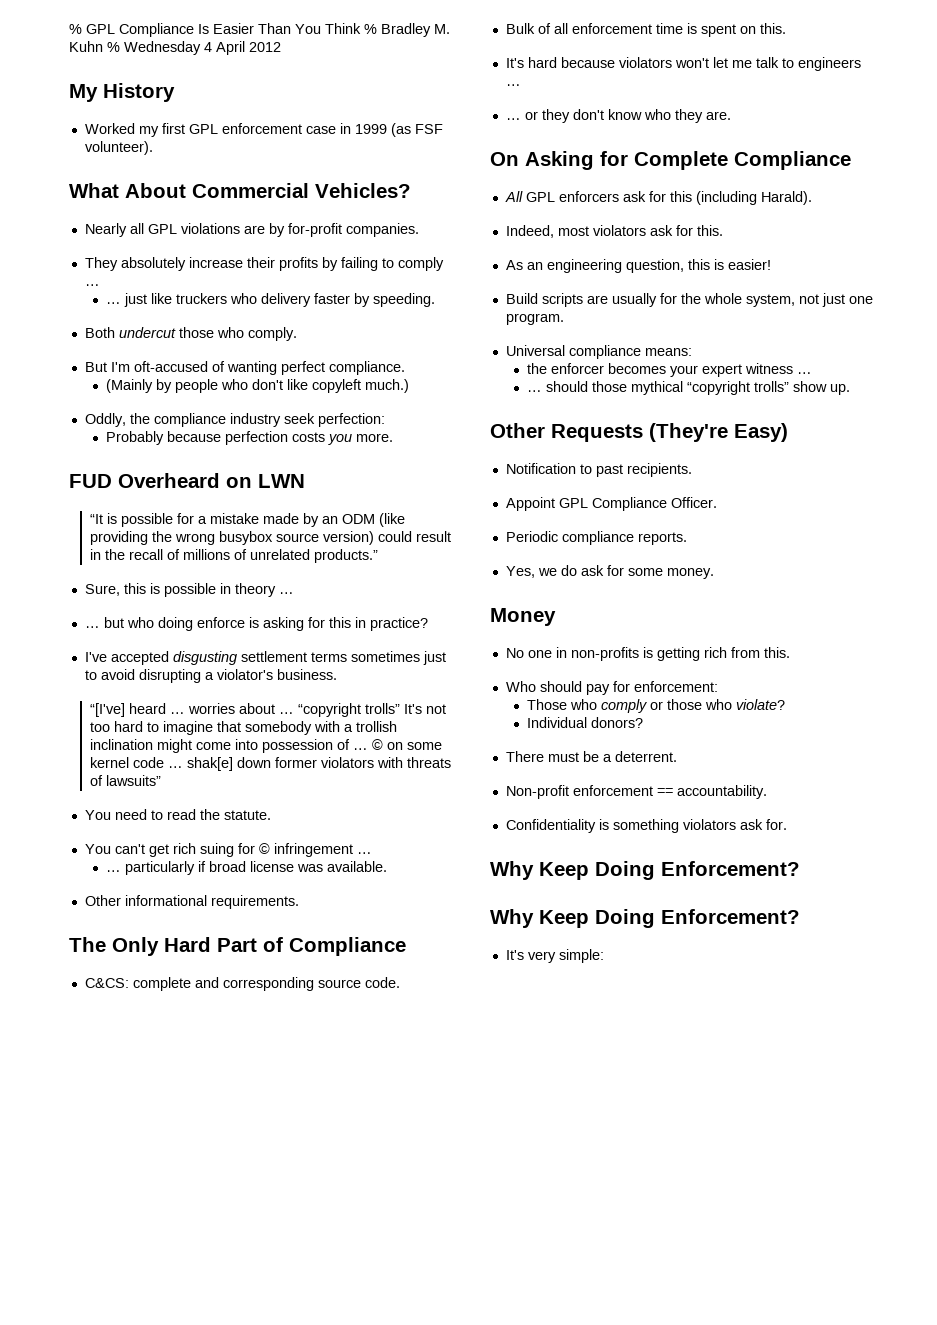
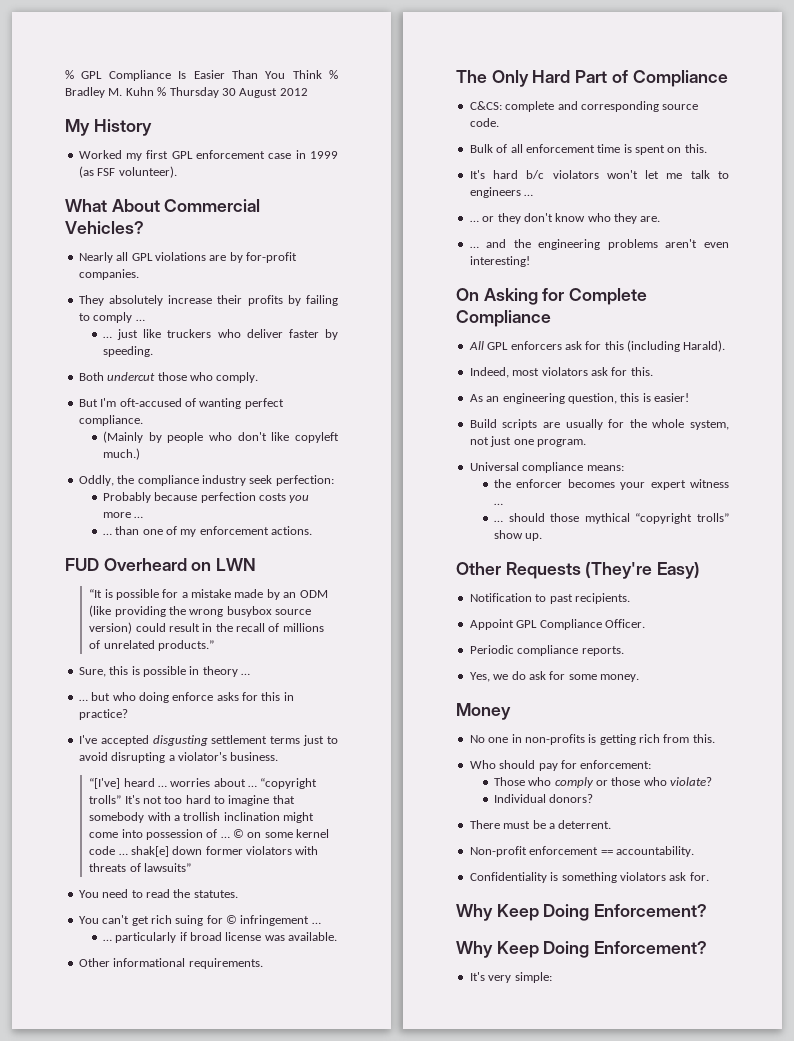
- % GPL Compliance Is Easier Than You Think % Bradley M. Kuhn % Wednesday 4 April 2012
+ % GPL Compliance Is Easier Than You Think % Bradley M. Kuhn % Thursday 30 August 2012
- … just like truckers who delivery faster by speeding.
+ … just like truckers who deliver faster by speeding.
- Probably because perfection costs you more.
+ Probably because perfection costs you more …
+ … than one of my enforcement actions.
- … but who doing enforce is asking for this in practice?
+ … but who doing enforce asks for this in practice?
- I've accepted disgusting settlement terms sometimes just to avoid disrupting a violator's business.
+ I've accepted disgusting settlement terms just to avoid disrupting a violator's business.
- You need to read the statute.
+ You need to read the statutes.
- It's hard because violators won't let me talk to engineers …
+ It's hard b/c violators won't let me talk to engineers …
+ … and the engineering problems aren't even interesting!

